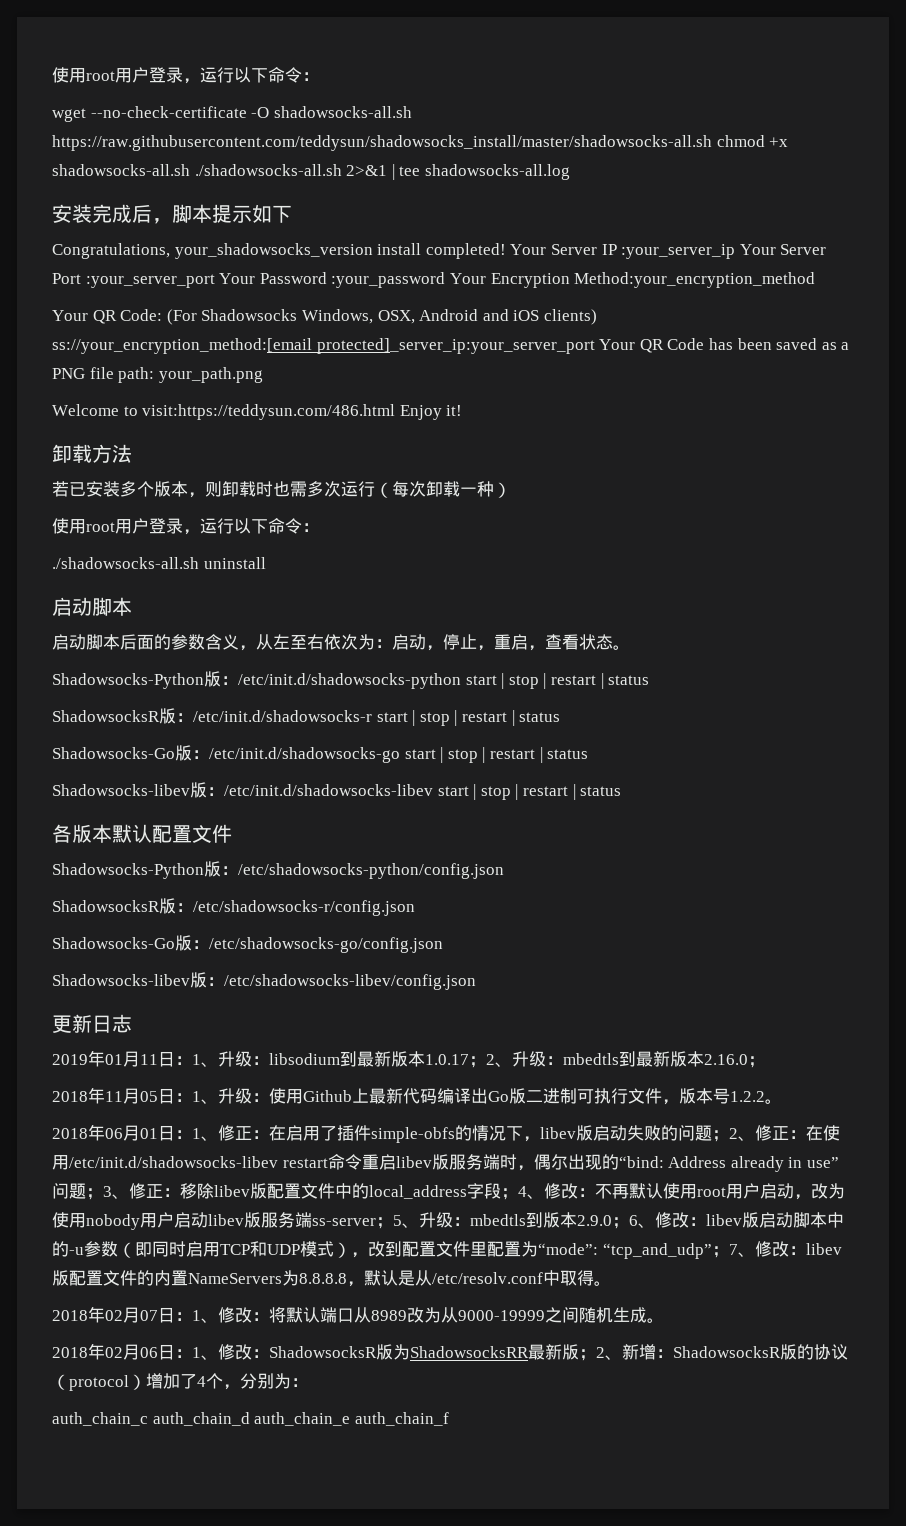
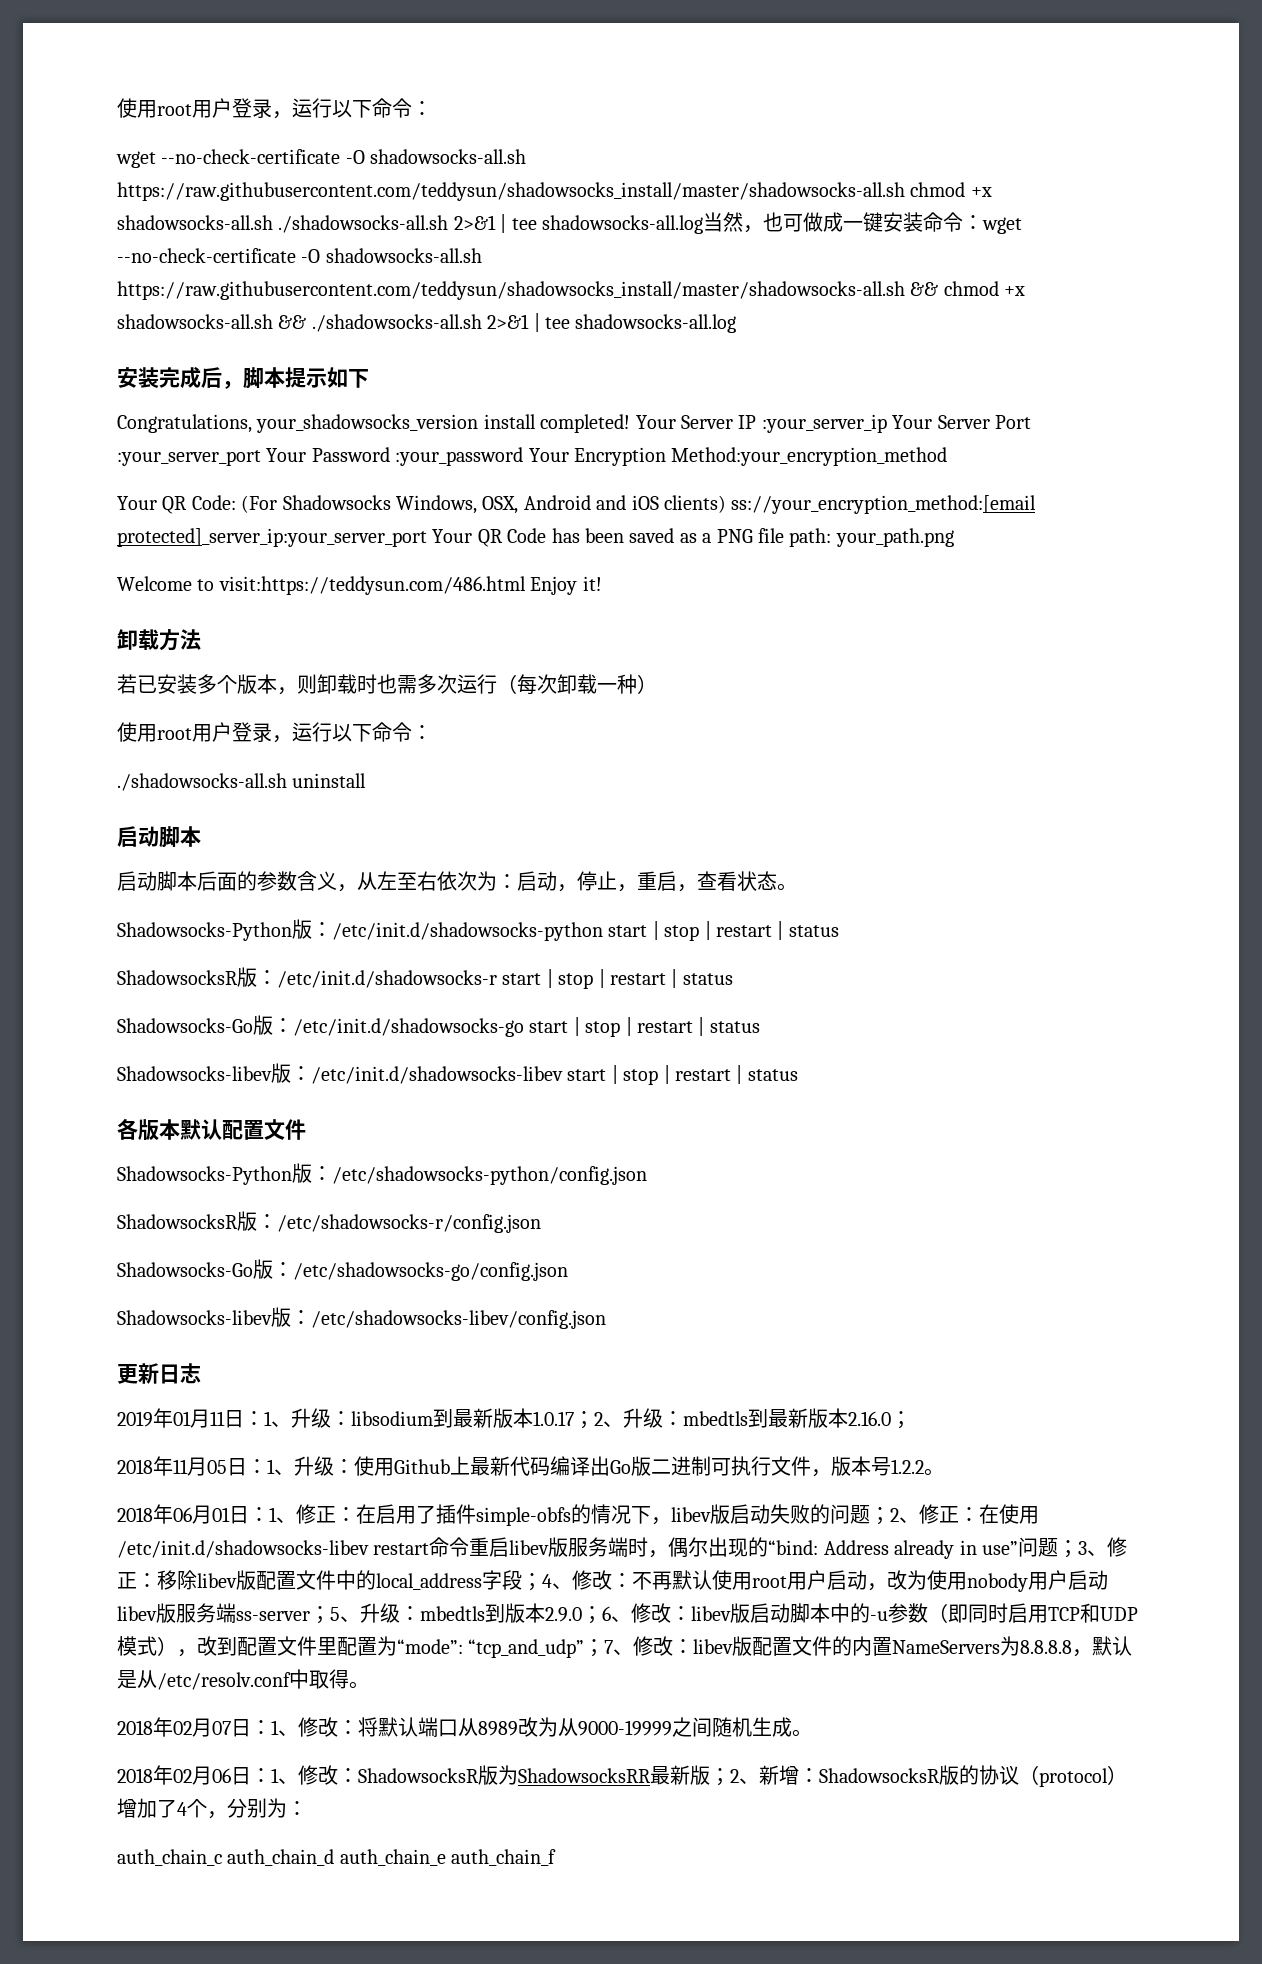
- wget --no-check-certificate -O shadowsocks-all.sh https://raw.githubusercontent.com/teddysun/shadowsocks_install/master/shadowsocks-all.sh chmod +x shadowsocks-all.sh ./shadowsocks-all.sh 2>&1 | tee shadowsocks-all.log
+ wget --no-check-certificate -O shadowsocks-all.sh https://raw.githubusercontent.com/teddysun/shadowsocks_install/master/shadowsocks-all.sh chmod +x shadowsocks-all.sh ./shadowsocks-all.sh 2>&1 | tee shadowsocks-all.log当然，也可做成一键安装命令：wget --no-check-certificate -O shadowsocks-all.sh https://raw.githubusercontent.com/teddysun/shadowsocks_install/master/shadowsocks-all.sh && chmod +x shadowsocks-all.sh && ./shadowsocks-all.sh 2>&1 | tee shadowsocks-all.log

